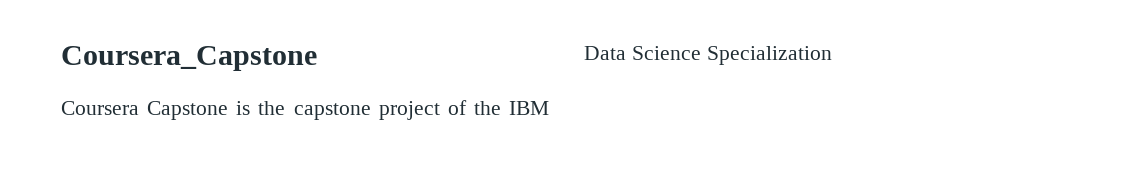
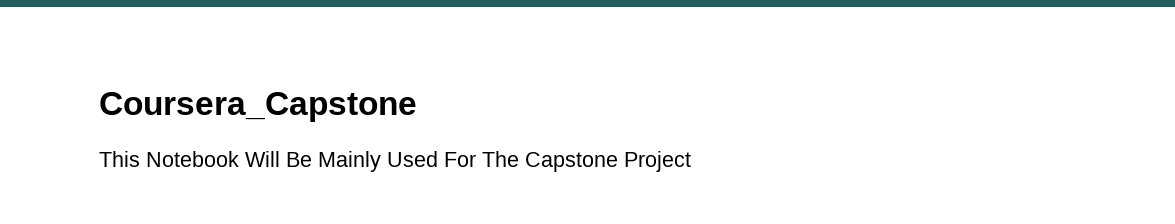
- Coursera Capstone is the capstone project of the IBM Data Science Specialization
+ This Notebook Will Be Mainly Used For The Capstone Project

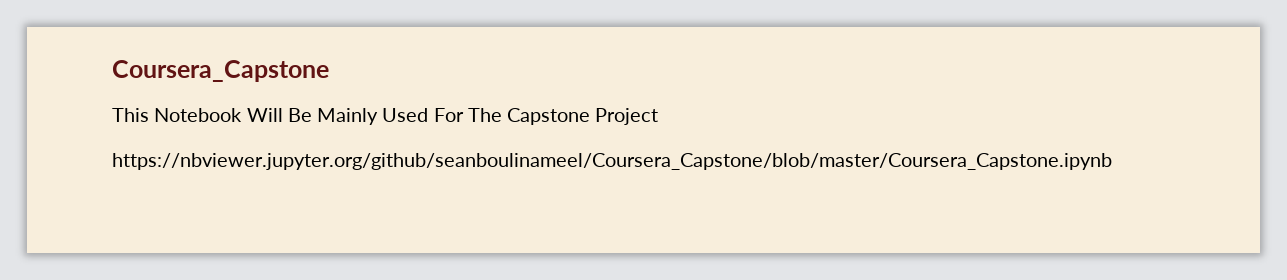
+ https://nbviewer.jupyter.org/github/seanboulinameel/Coursera_Capstone/blob/master/Coursera_Capstone.ipynb

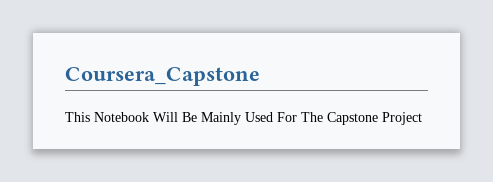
- https://nbviewer.jupyter.org/github/seanboulinameel/Coursera_Capstone/blob/master/Coursera_Capstone.ipynb

